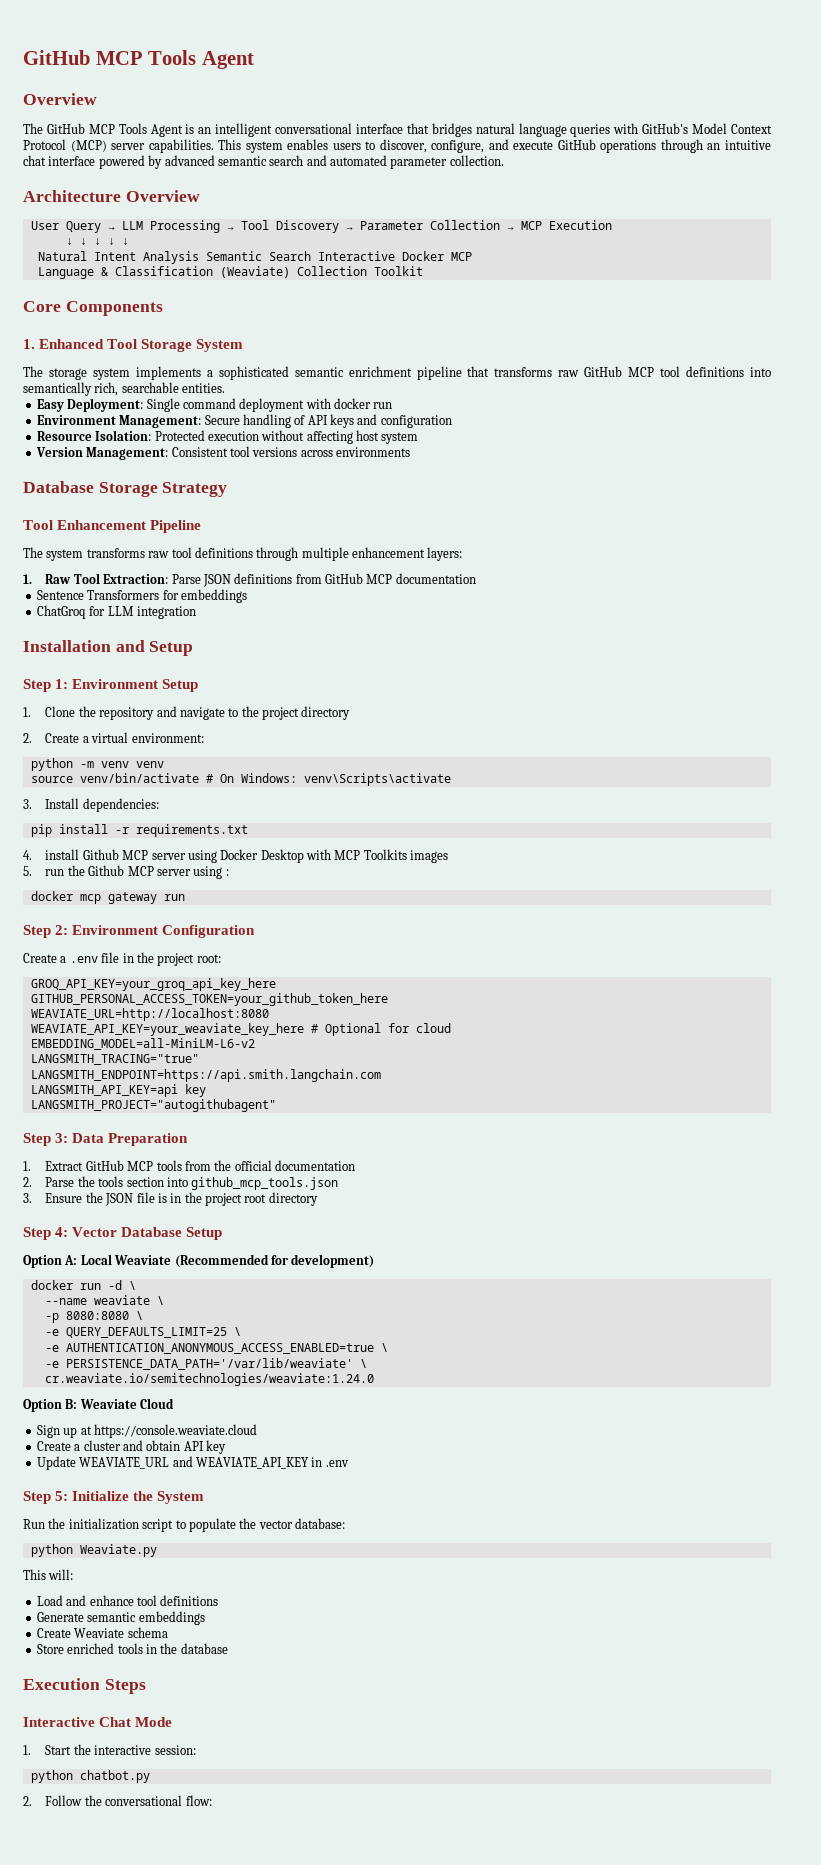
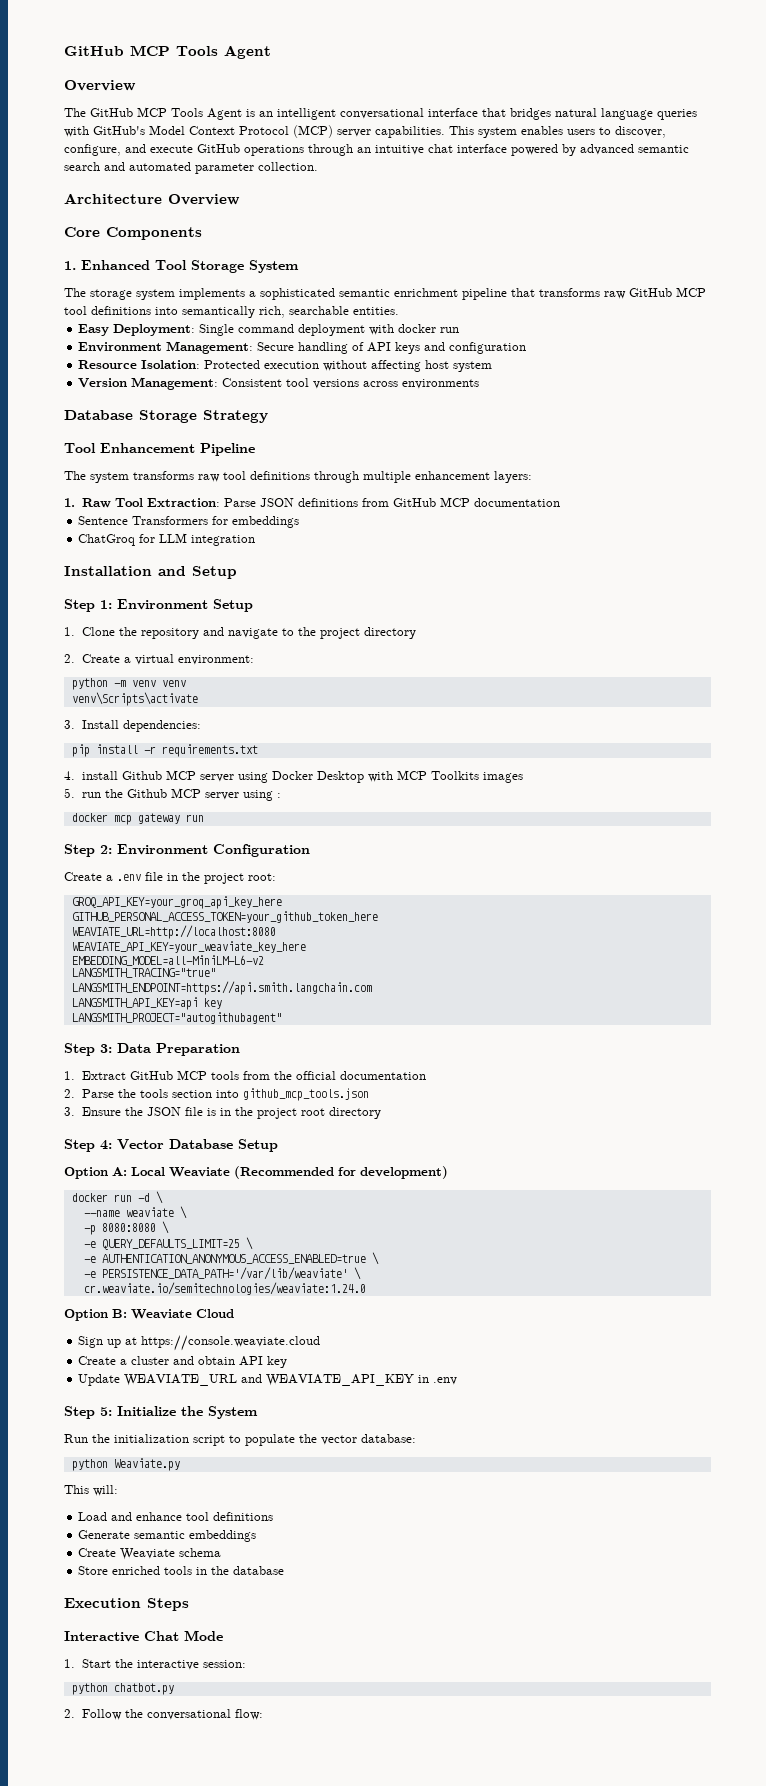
- User Query → LLM Processing → Tool Discovery → Parameter Collection → MCP Execution
- ↓ ↓ ↓ ↓ ↓
- Natural Intent Analysis Semantic Search Interactive Docker MCP
- Language & Classification (Weaviate) Collection Toolkit
- source venv/bin/activate # On Windows: venv\Scripts\activate
+ venv\Scripts\activate
- WEAVIATE_API_KEY=your_weaviate_key_here # Optional for cloud
+ WEAVIATE_API_KEY=your_weaviate_key_here

